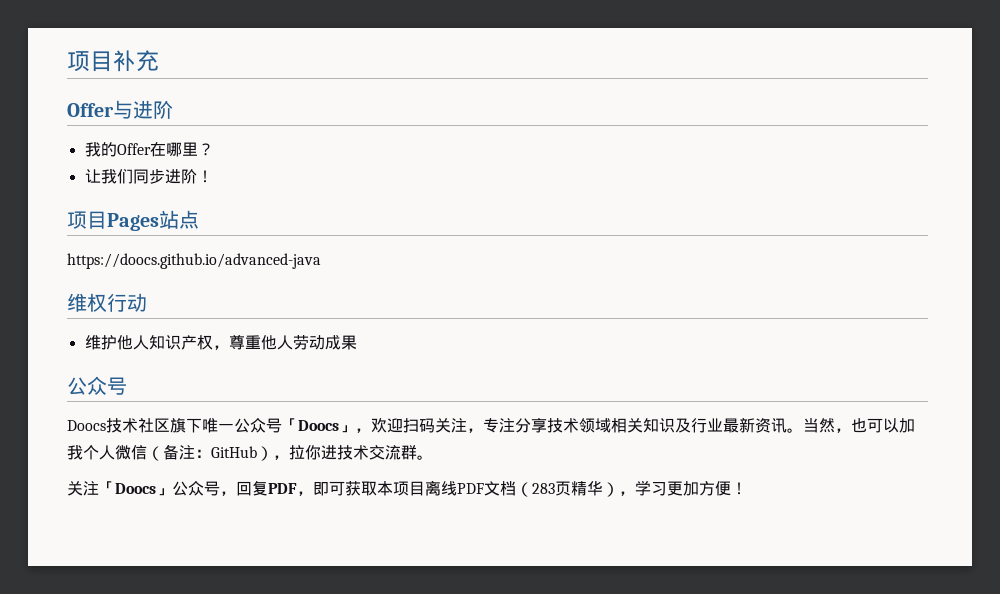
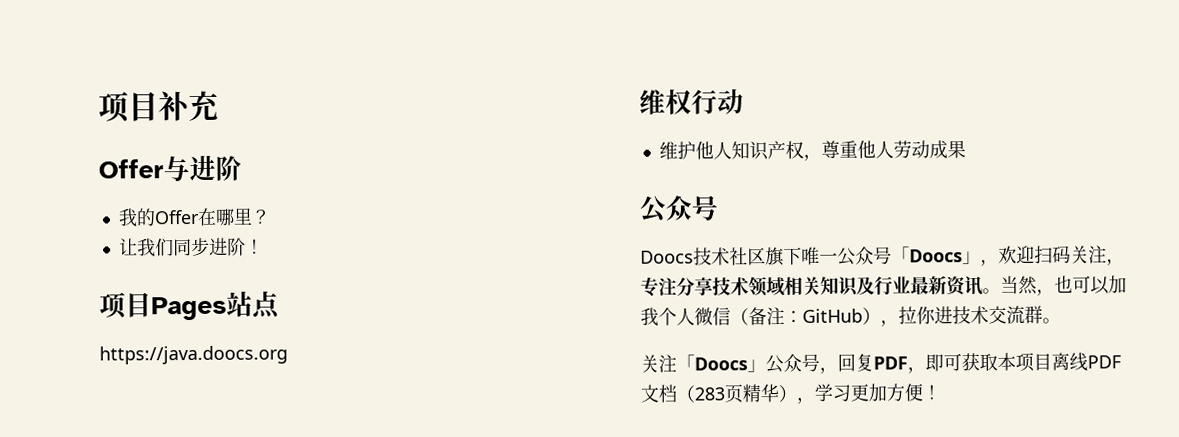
- https://doocs.github.io/advanced-java
+ https://java.doocs.org

